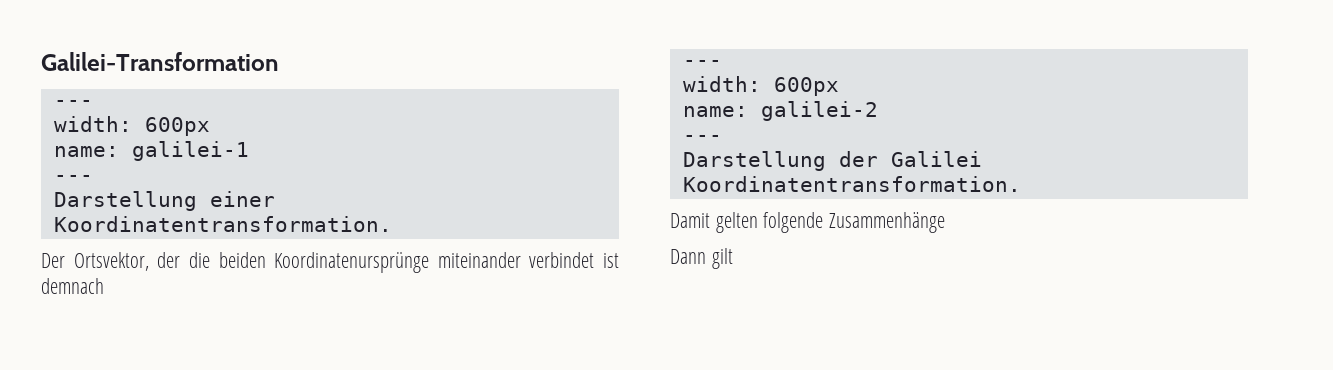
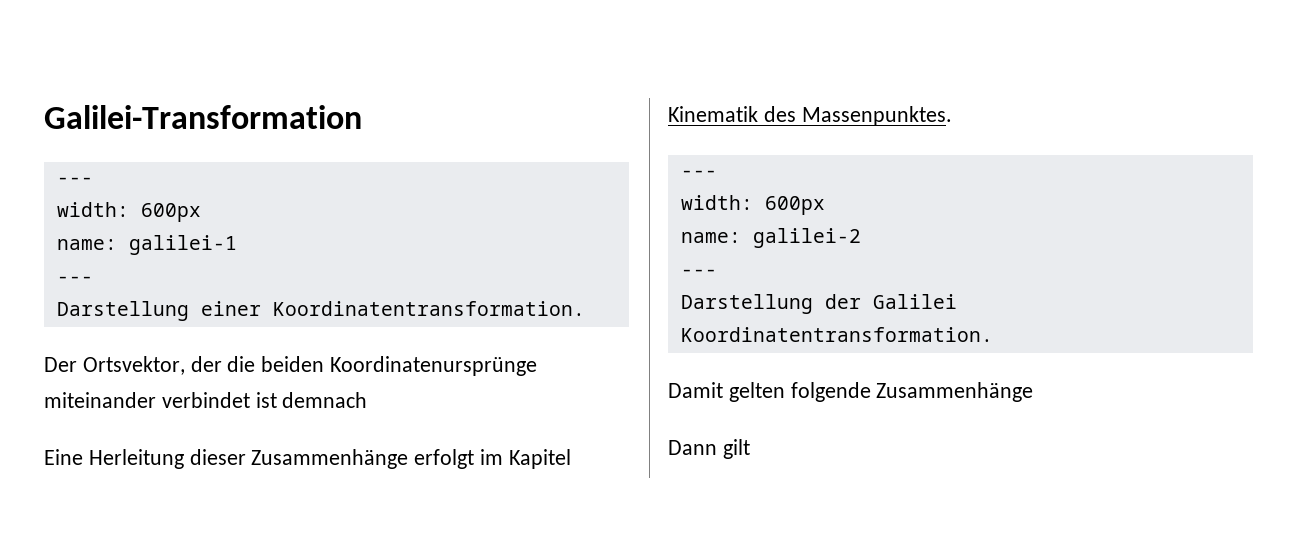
+ Eine Herleitung dieser Zusammenhänge erfolgt im Kapitel Kinematik des Massenpunktes.

